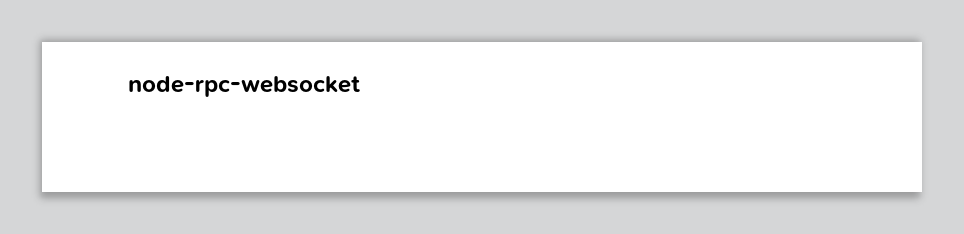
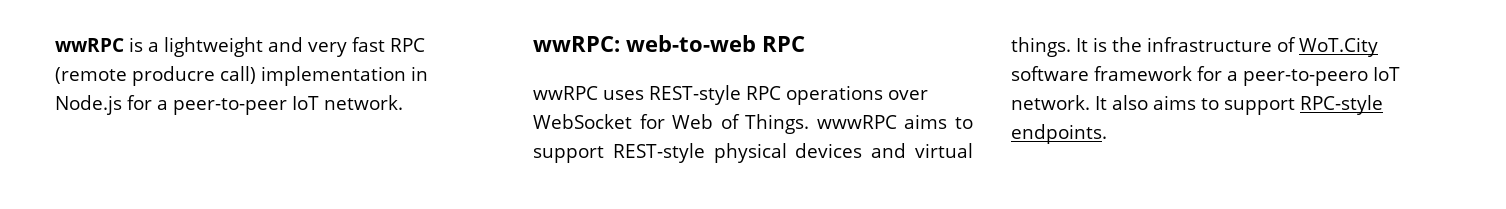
- node-rpc-websocket
+ wwRPC is a lightweight and very fast RPC (remote producre call) implementation in Node.js for a peer-to-peer IoT network.
+ wwRPC: web-to-web RPC
+ wwRPC uses REST-style RPC operations over WebSocket for Web of Things. wwwRPC aims to support REST-style physical devices and virtual things. It is the infrastructure of WoT.City software framework for a peer-to-peero IoT network. It also aims to support RPC-style endpoints.

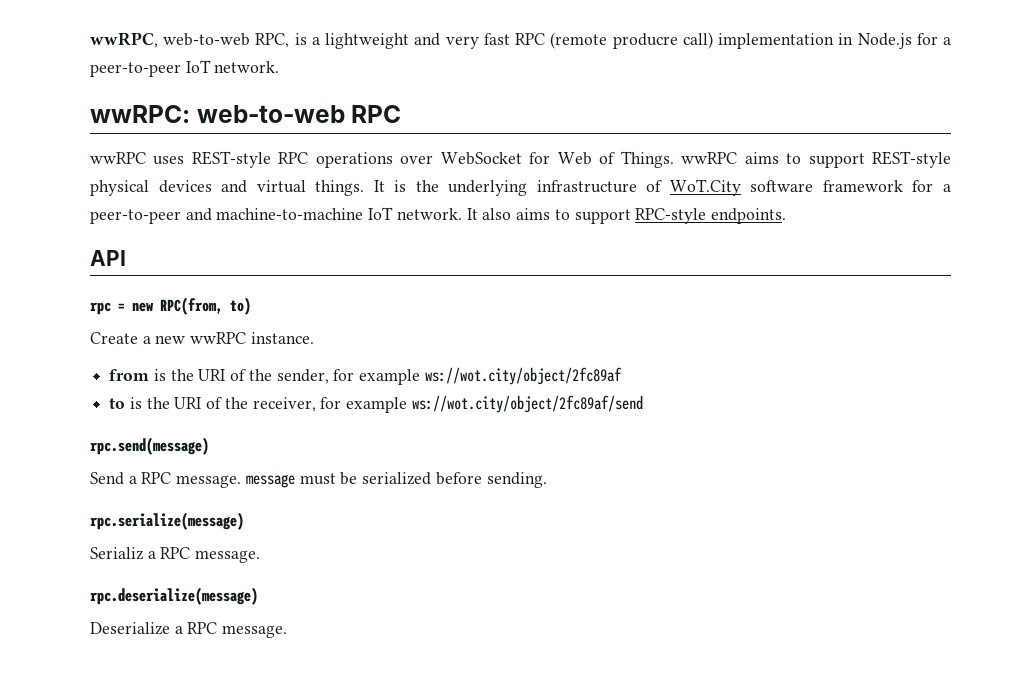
- wwRPC is a lightweight and very fast RPC (remote producre call) implementation in Node.js for a peer-to-peer IoT network.
+ wwRPC, web-to-web RPC, is a lightweight and very fast RPC (remote producre call) implementation in Node.js for a peer-to-peer IoT network.
- wwRPC uses REST-style RPC operations over WebSocket for Web of Things. wwwRPC aims to support REST-style physical devices and virtual things.
+ wwRPC uses REST-style RPC operations over WebSocket for Web of Things. wwRPC aims to support REST-style physical devices and virtual things.
- It is the infrastructure of WoT.City software framework for a peer-to-peero IoT network.
+ It is the underlying infrastructure of WoT.City software framework for a peer-to-peer and machine-to-machine IoT network.
+ API
+ rpc = new RPC(from, to)
+ Create a new wwRPC instance.
+ from is the URI of the sender, for example ws://wot.city/object/2fc89af
+ to is the URI of the receiver, for example ws://wot.city/object/2fc89af/send
+ rpc.send(message)
+ Send a RPC message. message must be serialized before sending.
+ rpc.serialize(message)
+ Serializ a RPC message.
+ rpc.deserialize(message)
+ Deserialize a RPC message.

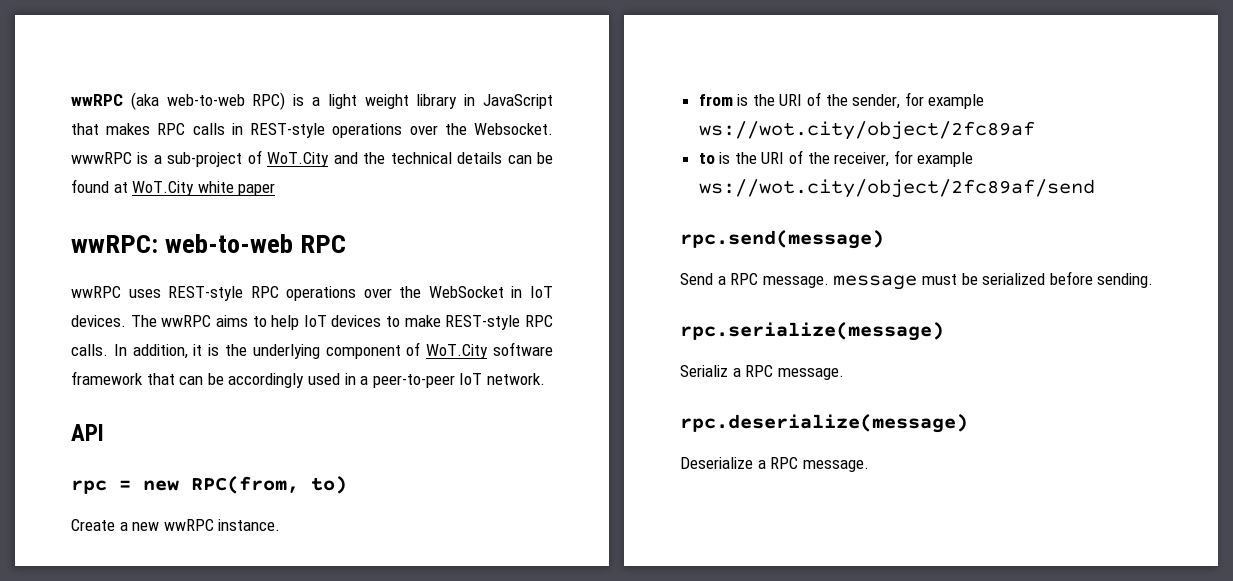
- wwRPC, web-to-web RPC, is a lightweight and very fast RPC (remote producre call) implementation in Node.js for a peer-to-peer IoT network.
+ wwRPC (aka web-to-web RPC) is a light weight library in JavaScript that makes RPC calls in REST-style operations over the Websocket. wwwRPC is a sub-project of WoT.City and the technical details can be found at WoT.City white paper
- wwRPC uses REST-style RPC operations over WebSocket for Web of Things. wwRPC aims to support REST-style physical devices and virtual things. It is the underlying infrastructure of WoT.City software framework for a peer-to-peer and machine-to-machine IoT network. It also aims to support RPC-style endpoints.
+ wwRPC uses REST-style RPC operations over the WebSocket in IoT devices. The wwRPC aims to help IoT devices to make REST-style RPC calls. In addition, it is the underlying component of WoT.City software framework that can be accordingly used in a peer-to-peer IoT network.

